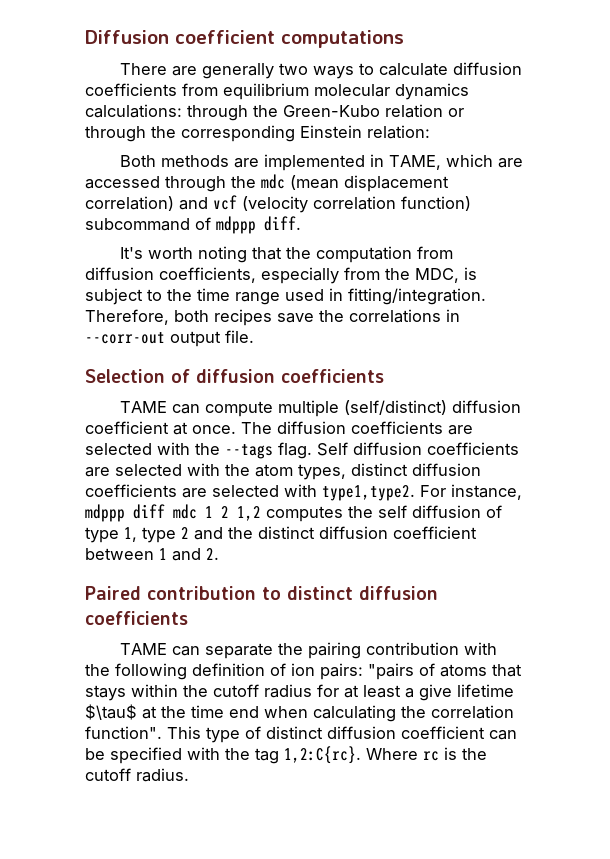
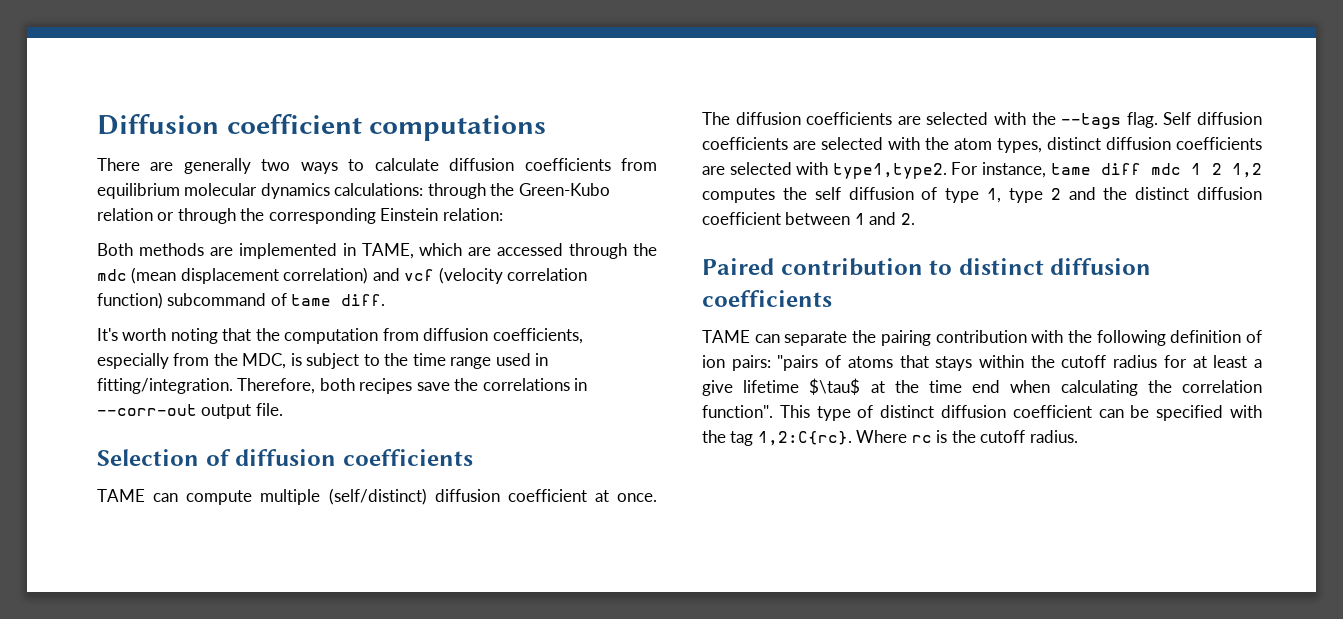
- Both methods are implemented in TAME, which are accessed through the mdc (mean displacement correlation) and vcf (velocity correlation function) subcommand of mdppp diff.
+ Both methods are implemented in TAME, which are accessed through the mdc (mean displacement correlation) and vcf (velocity correlation function) subcommand of tame diff.
- For instance, mdppp diff mdc 1 2 1,2 computes the self diffusion of type 1, type 2 and the distinct diffusion coefficient between 1 and 2.
+ For instance, tame diff mdc 1 2 1,2 computes the self diffusion of type 1, type 2 and the distinct diffusion coefficient between 1 and 2.

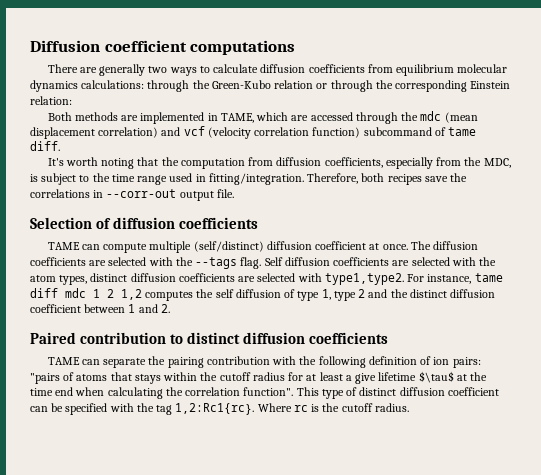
- This type of distinct diffusion coefficient can be specified with the tag 1,2:C{rc}.
+ This type of distinct diffusion coefficient can be specified with the tag 1,2:Rc1{rc}.

